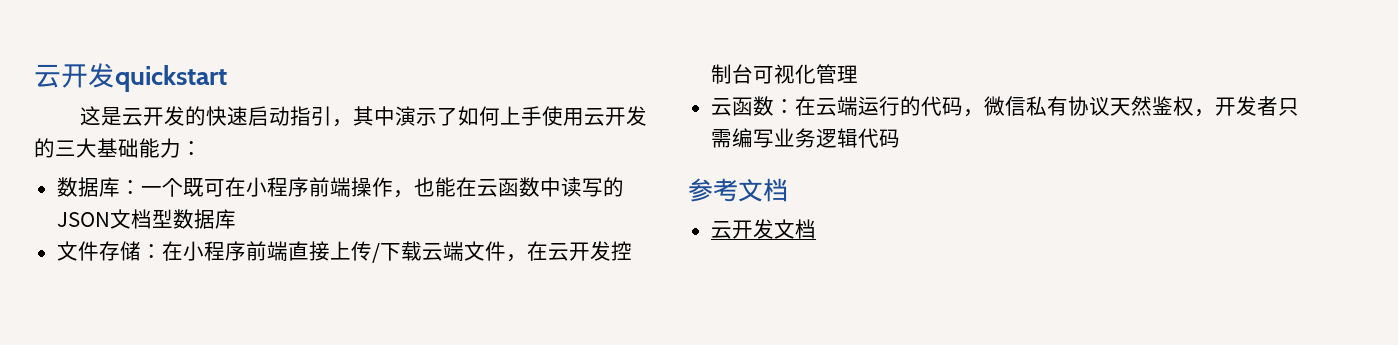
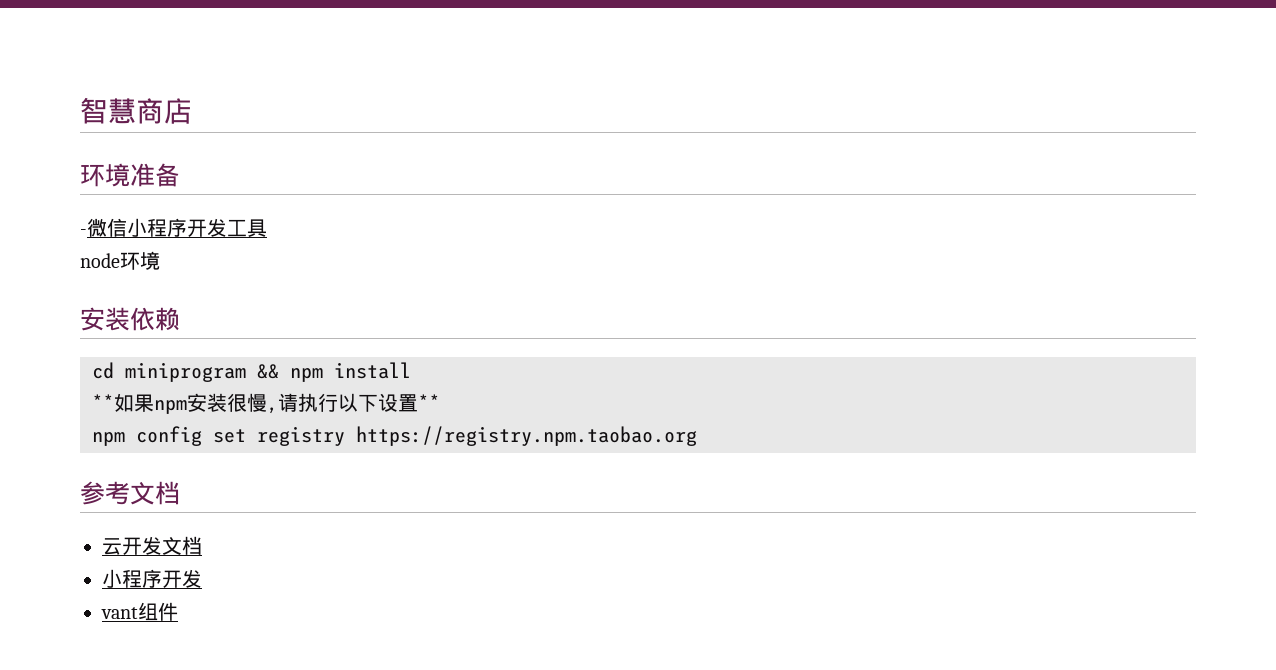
- 云开发quickstart
- 这是云开发的快速启动指引，其中演示了如何上手使用云开发的三大基础能力：
- 数据库：一个既可在小程序前端操作，也能在云函数中读写的JSON文档型数据库
- 文件存储：在小程序前端直接上传/下载云端文件，在云开发控制台可视化管理
- 云函数：在云端运行的代码，微信私有协议天然鉴权，开发者只需编写业务逻辑代码
+ 智慧商店
+ 环境准备
+ -微信小程序开发工具
+ node环境
+ 安装依赖
+ cd miniprogram && npm install
+ **如果npm安装很慢,请执行以下设置**
+ npm config set registry https://registry.npm.taobao.org
  云开发文档
+ 小程序开发
+ vant组件

